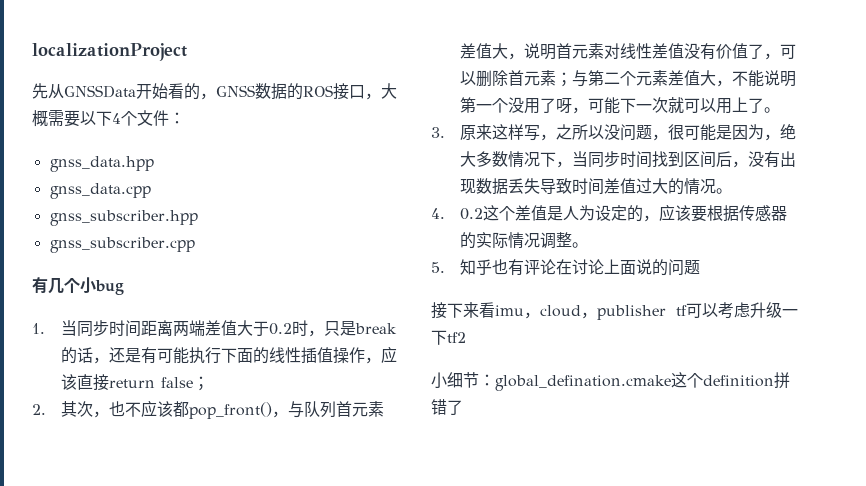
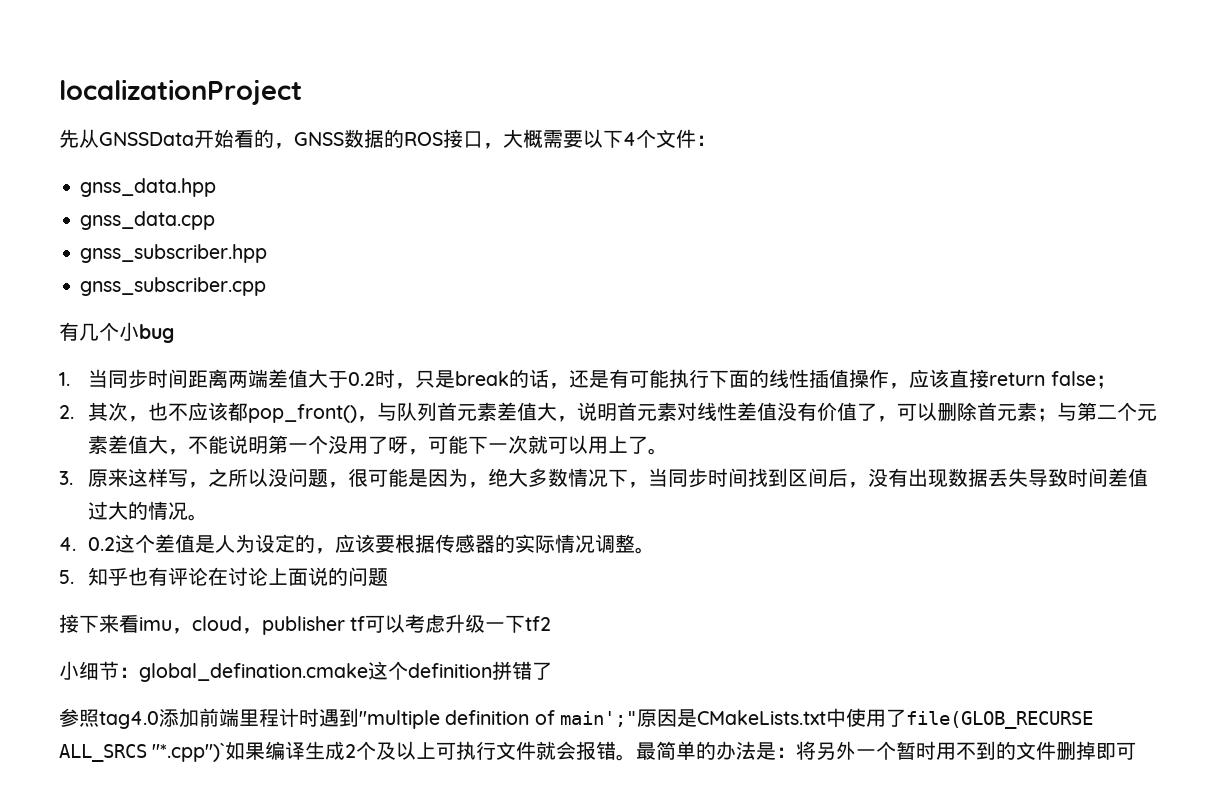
+ 参照tag4.0添加前端里程计时遇到"multiple definition of main';"原因是CMakeLists.txt中使用了file(GLOB_RECURSE ALL_SRCS "*.cpp")`如果编译生成2个及以上可执行文件就会报错。最简单的办法是：将另外一个暂时用不到的文件删掉即可

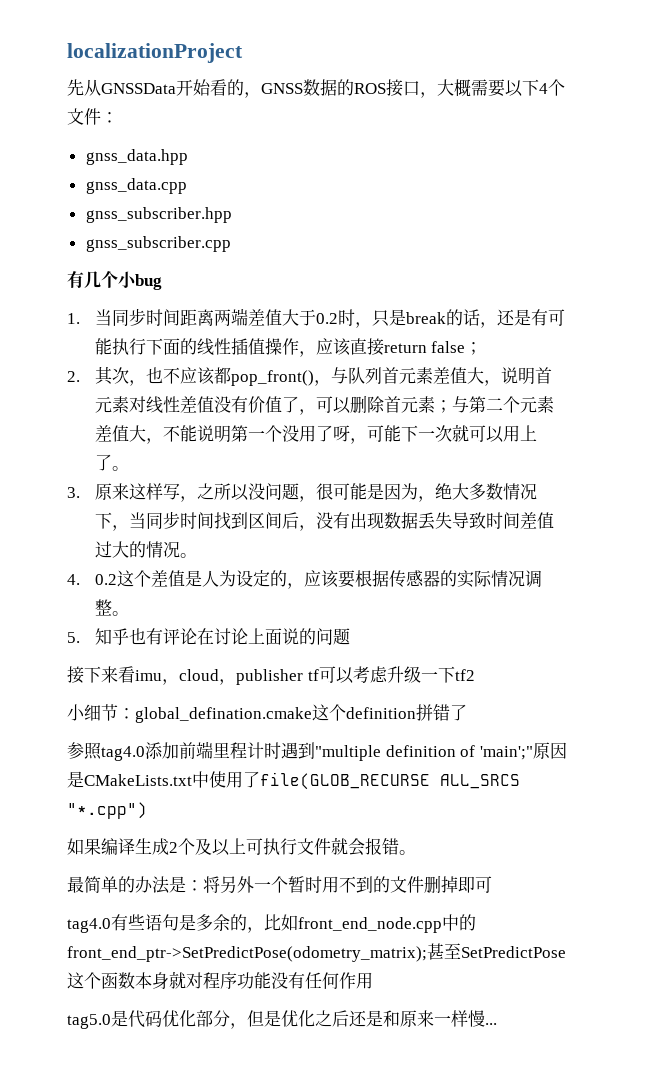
- 参照tag4.0添加前端里程计时遇到"multiple definition of main';"原因是CMakeLists.txt中使用了file(GLOB_RECURSE ALL_SRCS "*.cpp")`如果编译生成2个及以上可执行文件就会报错。最简单的办法是：将另外一个暂时用不到的文件删掉即可
+ 参照tag4.0添加前端里程计时遇到"multiple definition of 'main';"原因是CMakeLists.txt中使用了file(GLOB_RECURSE ALL_SRCS "*.cpp")
+ 如果编译生成2个及以上可执行文件就会报错。
+ 最简单的办法是：将另外一个暂时用不到的文件删掉即可
+ tag4.0有些语句是多余的，比如front_end_node.cpp中的front_end_ptr->SetPredictPose(odometry_matrix);甚至SetPredictPose这个函数本身就对程序功能没有任何作用
+ tag5.0是代码优化部分，但是优化之后还是和原来一样慢...

